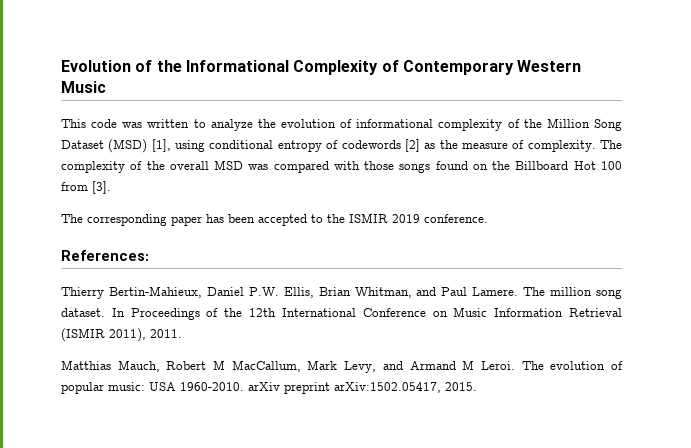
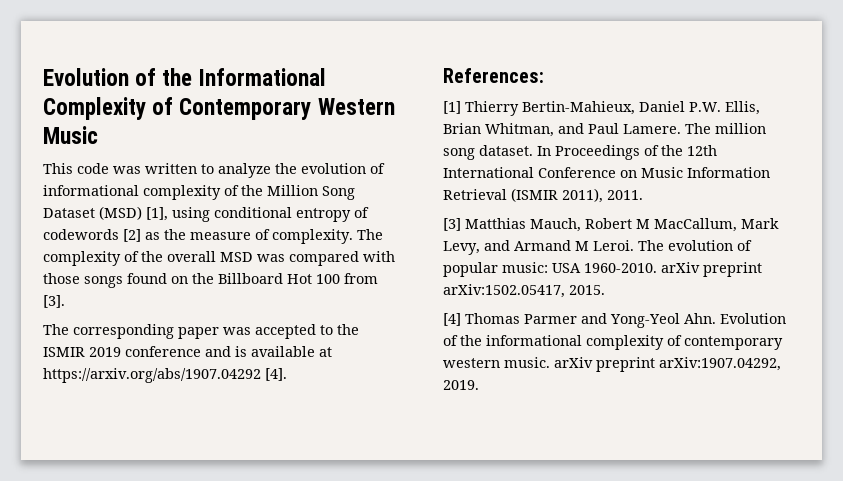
- The corresponding paper has been accepted to the ISMIR 2019 conference.
+ The corresponding paper was accepted to the ISMIR 2019 conference and is available at https://arxiv.org/abs/1907.04292 [4].
- Thierry Bertin-Mahieux, Daniel P.W. Ellis, Brian Whitman, and Paul Lamere.
+ [1] Thierry Bertin-Mahieux, Daniel P.W. Ellis, Brian Whitman, and Paul Lamere.
- Matthias Mauch, Robert M MacCallum, Mark Levy, and Armand M Leroi.
+ [3] Matthias Mauch, Robert M MacCallum, Mark Levy, and Armand M Leroi.
+ [4] Thomas Parmer and Yong-Yeol Ahn. Evolution of the informational complexity of contemporary western music. arXiv preprint arXiv:1907.04292, 2019.

